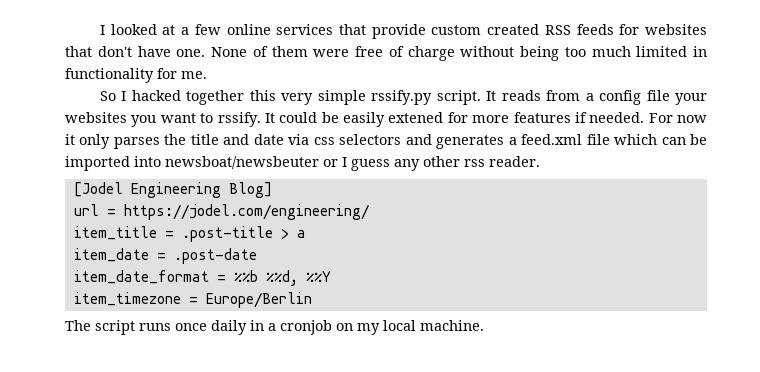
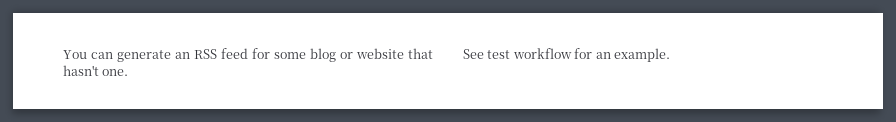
- I looked at a few online services that provide custom created RSS feeds for websites that don't have one. None of them were free of charge without being too much limited in functionality for me.
- So I hacked together this very simple rssify.py script. It reads from a config file your websites you want to rssify. It could be easily extened for more features if needed. For now it only parses the title and date via css selectors and generates a feed.xml file which can be imported into newsboat/newsbeuter or I guess any other rss reader.
- [Jodel Engineering Blog]
- url = https://jodel.com/engineering/
- item_title = .post-title > a
- item_date = .post-date
- item_date_format = %%b %%d, %%Y
- item_timezone = Europe/Berlin
- The script runs once daily in a cronjob on my local machine.
+ You can generate an RSS feed for some blog or website that hasn't one.
+ See test workflow for an example.

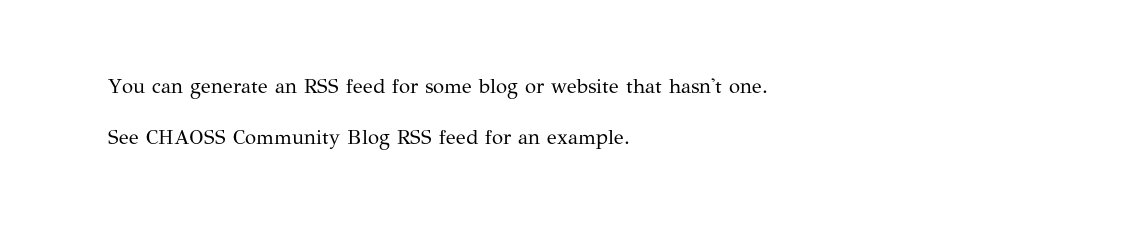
- See test workflow for an example.
+ See CHAOSS Community Blog RSS feed for an example.

